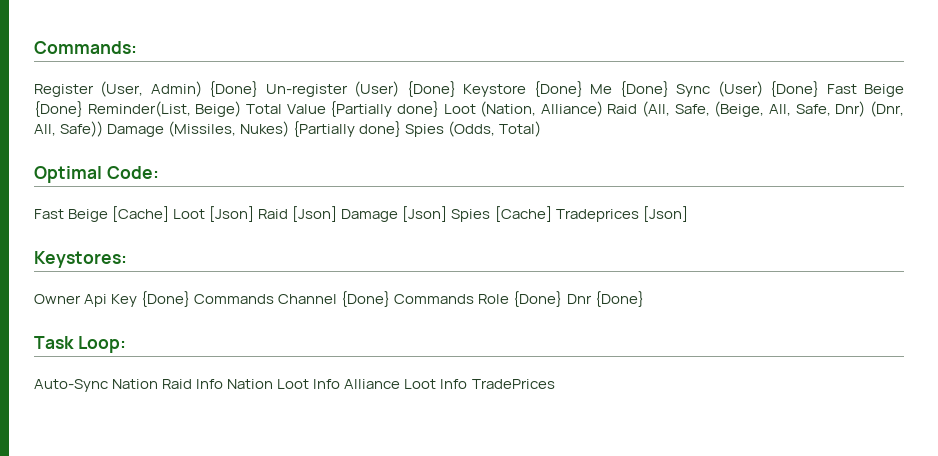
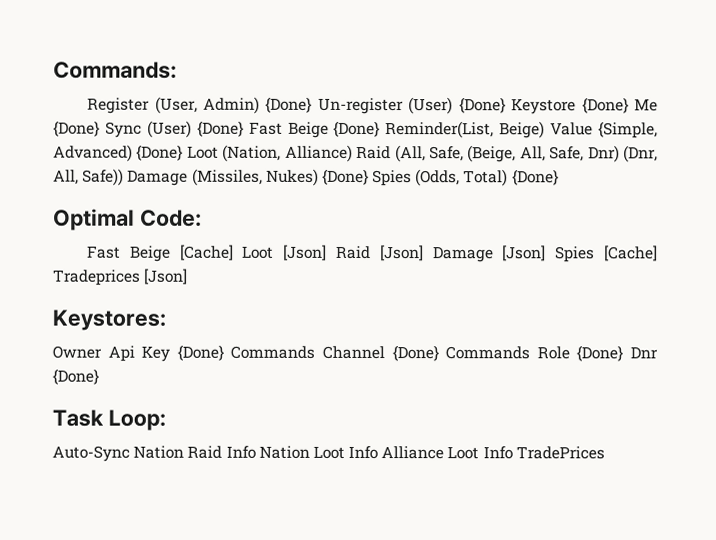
- Register (User, Admin) {Done} Un-register (User) {Done} Keystore {Done} Me {Done} Sync (User) {Done} Fast Beige {Done} Reminder(List, Beige) Total Value {Partially done} Loot (Nation, Alliance) Raid (All, Safe, (Beige, All, Safe, Dnr) (Dnr, All, Safe)) Damage (Missiles, Nukes) {Partially done} Spies (Odds, Total)
+ Register (User, Admin) {Done} Un-register (User) {Done} Keystore {Done} Me {Done} Sync (User) {Done} Fast Beige {Done} Reminder(List, Beige) Value {Simple, Advanced) {Done} Loot (Nation, Alliance) Raid (All, Safe, (Beige, All, Safe, Dnr) (Dnr, All, Safe)) Damage (Missiles, Nukes) {Done} Spies (Odds, Total) {Done}

